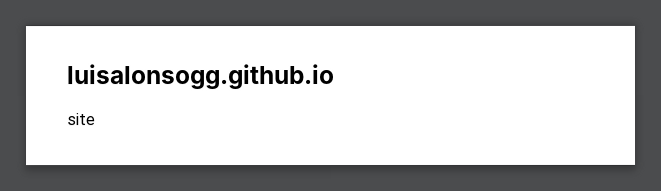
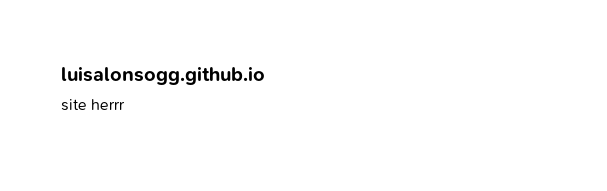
- site
+ site herrr

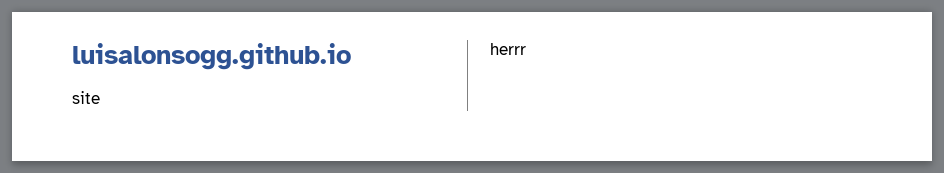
- site herrr
+ site
+ herrr

